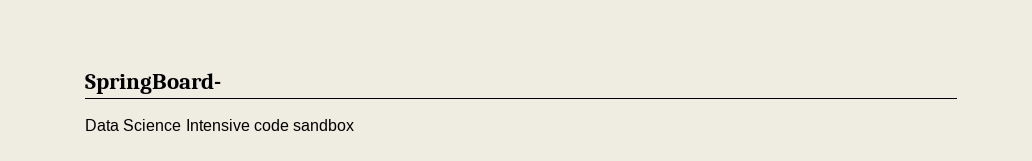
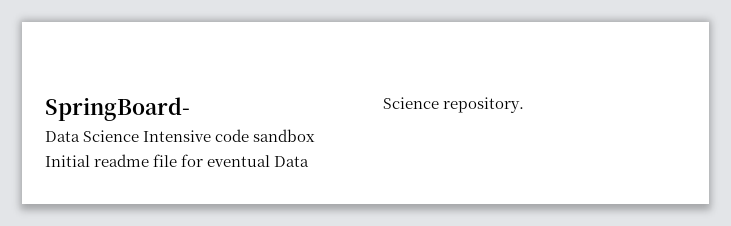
+ Initial readme file for eventual Data Science repository.

